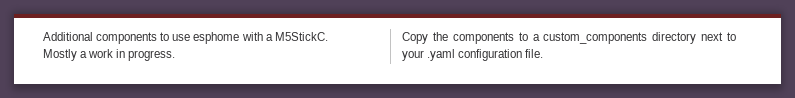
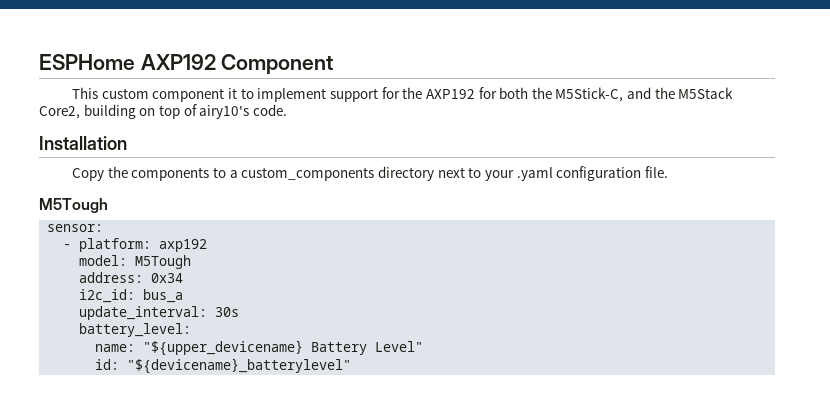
- Additional components to use esphome with a M5StickC.
- Mostly a work in progress.
+ ESPHome AXP192 Component
+ This custom component it to implement support for the AXP192 for both the M5Stick-C, and the M5Stack Core2, building on top of airy10's code.
+ Installation
  Copy the components to a custom_components directory next to your .yaml configuration file.
+ M5Tough
+ sensor:
+ - platform: axp192
+ model: M5Tough
+ address: 0x34
+ i2c_id: bus_a
+ update_interval: 30s
+ battery_level:
+ name: "${upper_devicename} Battery Level"
+ id: "${devicename}_batterylevel"

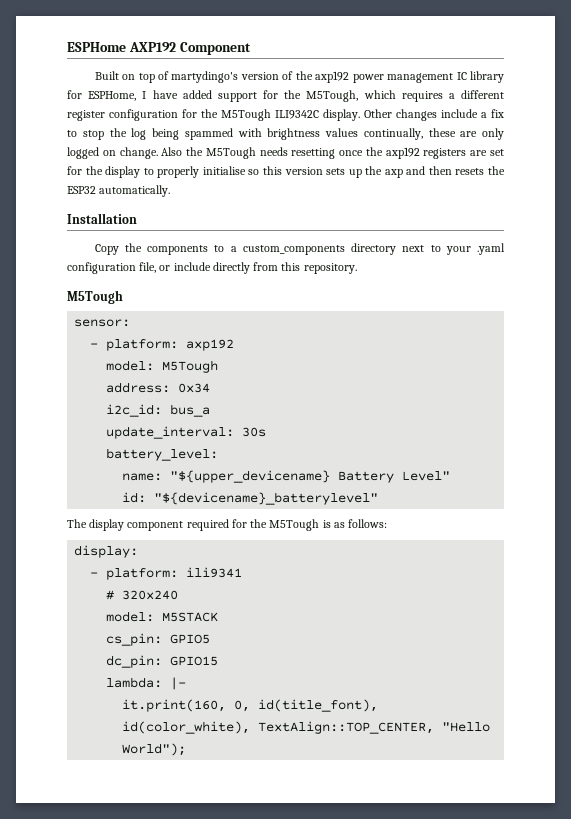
- This custom component it to implement support for the AXP192 for both the M5Stick-C, and the M5Stack Core2, building on top of airy10's code.
+ Built on top of martydingo's version of the axp192 power management IC library for ESPHome, I have added support for the M5Tough, which requires a different register configuration for the M5Tough ILI9342C display. Other changes include a fix to stop the log being spammed with brightness values continually, these are only logged on change. Also the M5Tough needs resetting once the axp192 registers are set for the display to properly initialise so this version sets up the axp and then resets the ESP32 automatically.
- Copy the components to a custom_components directory next to your .yaml configuration file.
+ Copy the components to a custom_components directory next to your .yaml configuration file, or include directly from this repository.
+ The display component required for the M5Tough is as follows:
+ display:
+ - platform: ili9341
+ # 320x240
+ model: M5STACK
+ cs_pin: GPIO5
+ dc_pin: GPIO15
+ lambda: |-
+ it.print(160, 0, id(title_font), id(color_white), TextAlign::TOP_CENTER, "Hello World");

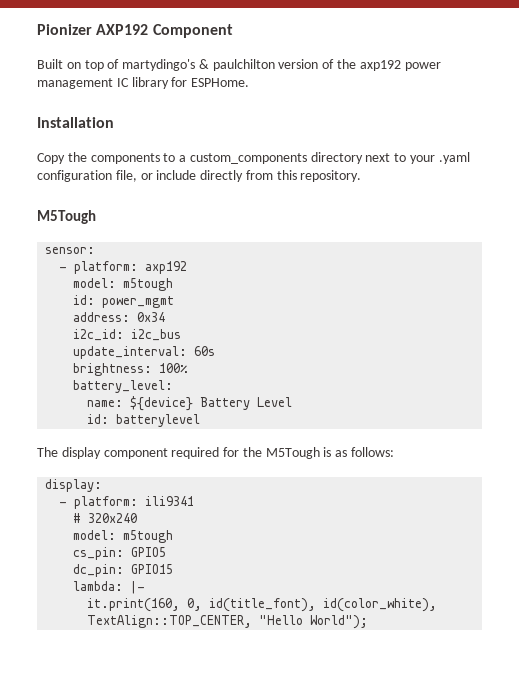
- ESPHome AXP192 Component
+ Pionizer AXP192 Component
- Built on top of martydingo's version of the axp192 power management IC library for ESPHome, I have added support for the M5Tough, which requires a different register configuration for the M5Tough ILI9342C display. Other changes include a fix to stop the log being spammed with brightness values continually, these are only logged on change. Also the M5Tough needs resetting once the axp192 registers are set for the display to properly initialise so this version sets up the axp and then resets the ESP32 automatically.
+ Built on top of martydingo's & paulchilton version of the axp192 power management IC library for ESPHome.
  - platform: axp192
- model: M5Tough
+ model: m5tough
+ id: power_mgmt
- i2c_id: bus_a
+ i2c_id: i2c_bus
- update_interval: 30s
+ update_interval: 60s
+ brightness: 100%
- name: "${upper_devicename} Battery Level"
- id: "${devicename}_batterylevel"
+ name: ${device} Battery Level
+ id: batterylevel
  # 320x240
- model: M5STACK
+ model: m5tough

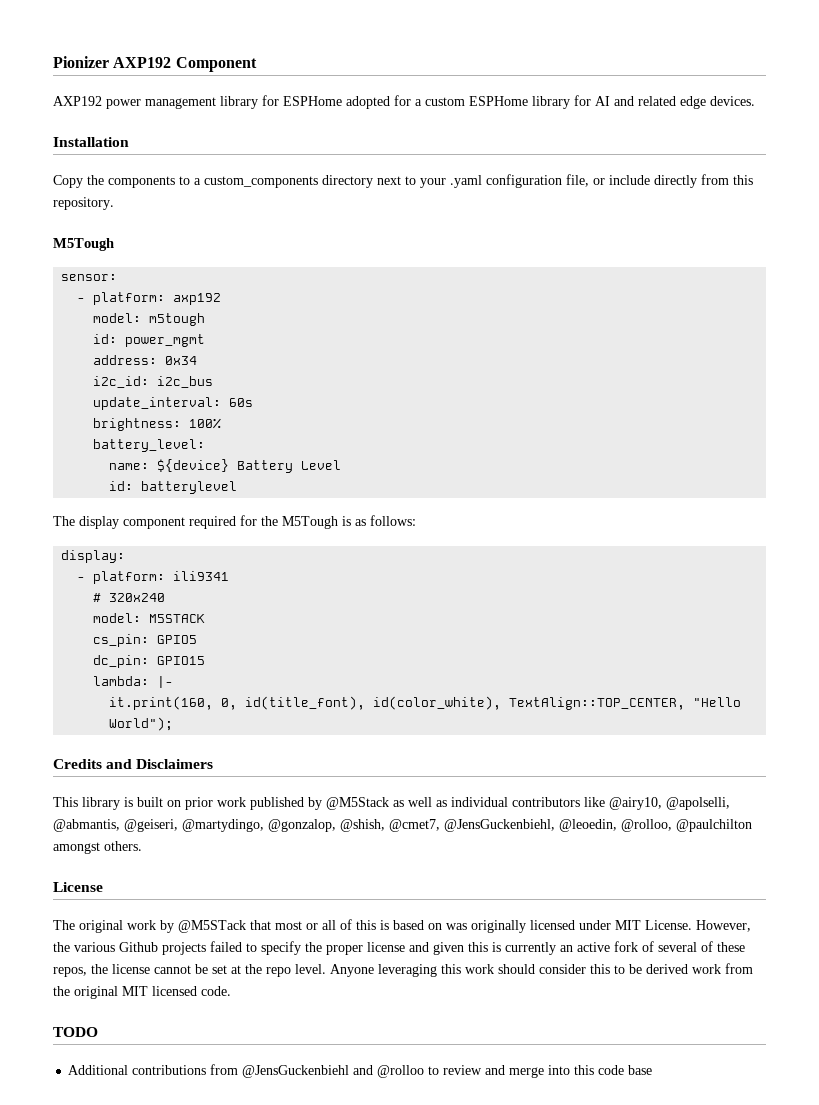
- Built on top of martydingo's & paulchilton version of the axp192 power management IC library for ESPHome.
+ AXP192 power management library for ESPHome adopted for a custom ESPHome library for AI and related edge devices.
  # 320x240
- model: m5tough
+ model: M5STACK
+ Credits and Disclaimers
+ This library is built on prior work published by @M5Stack as well as individual contributors like @airy10, @apolselli, @abmantis, @geiseri, @martydingo, @gonzalop, @shish, @cmet7, @JensGuckenbiehl, @leoedin, @rolloo, @paulchilton amongst others.
+ License
+ The original work by @M5STack that most or all of this is based on was originally licensed under MIT License. However, the various Github projects failed to specify the proper license and given this is currently an active fork of several of these repos, the license cannot be set at the repo level. Anyone leveraging this work should consider this to be derived work from the original MIT licensed code.
+ TODO
+ Additional contributions from @JensGuckenbiehl and @rolloo to review and merge into this code base

